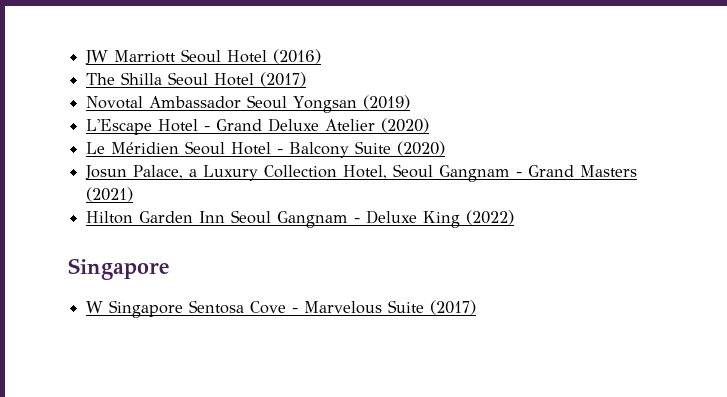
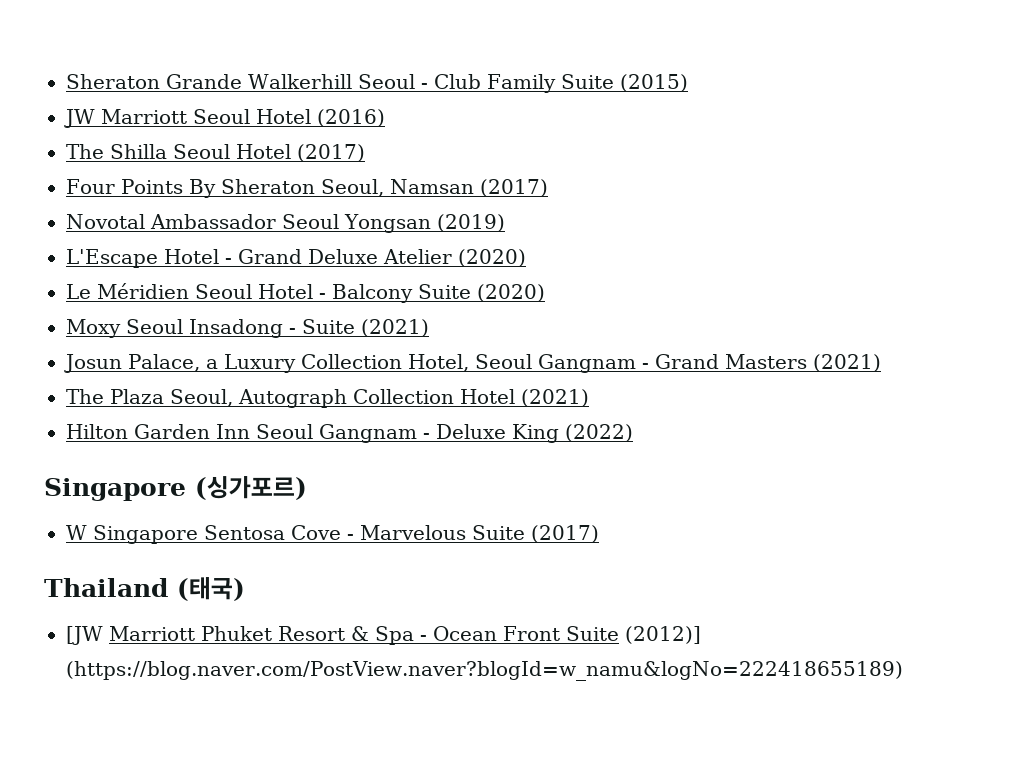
+ Sheraton Grande Walkerhill Seoul - Club Family Suite (2015)
+ Four Points By Sheraton Seoul, Namsan (2017)
+ Moxy Seoul Insadong - Suite (2021)
+ The Plaza Seoul, Autograph Collection Hotel (2021)
  Hilton Garden Inn Seoul Gangnam - Deluxe King (2022)
- Singapore
+ Singapore (싱가포르)
+ Thailand (태국)
+ [JW Marriott Phuket Resort & Spa - Ocean Front Suite (2012)] (https://blog.naver.com/PostView.naver?blogId=w_namu&logNo=222418655189)

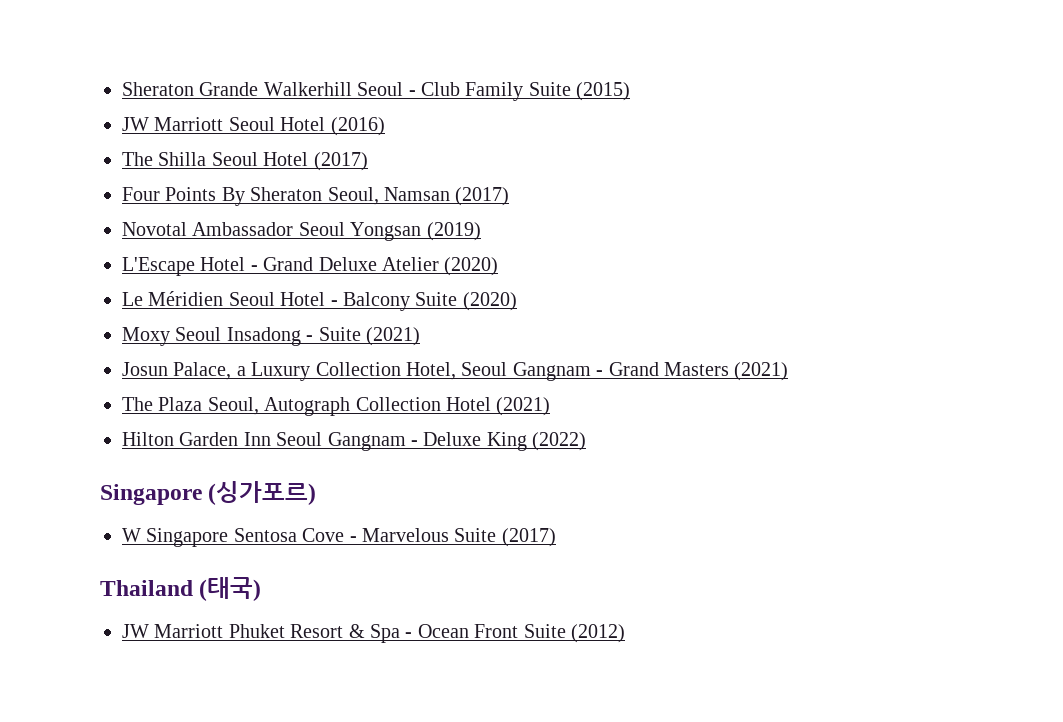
- [JW Marriott Phuket Resort & Spa - Ocean Front Suite (2012)] (https://blog.naver.com/PostView.naver?blogId=w_namu&logNo=222418655189)
+ JW Marriott Phuket Resort & Spa - Ocean Front Suite (2012)

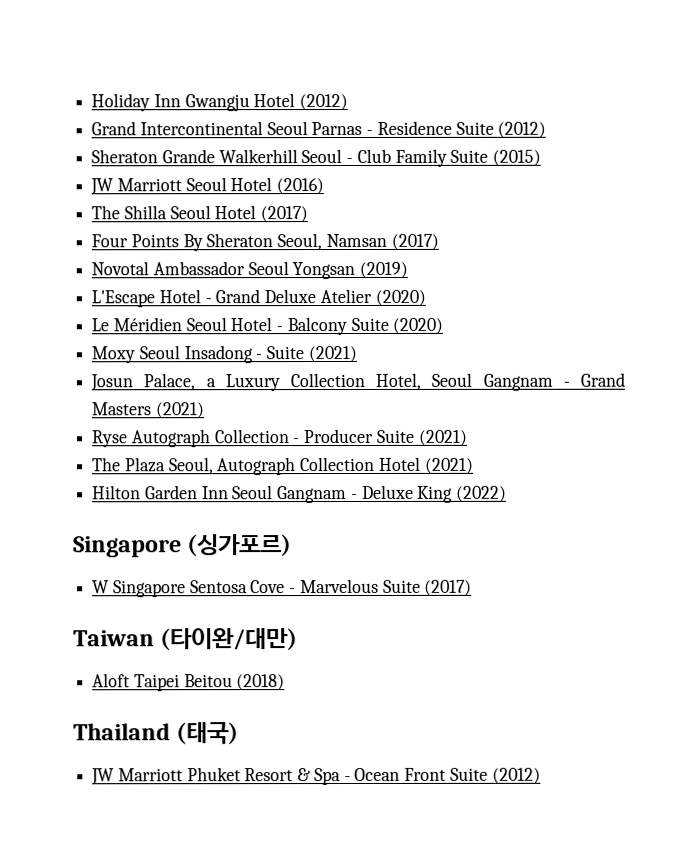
+ Holiday Inn Gwangju Hotel (2012)
+ Grand Intercontinental Seoul Parnas - Residence Suite (2012)
+ Ryse Autograph Collection - Producer Suite (2021)
+ Taiwan (타이완/대만)
+ Aloft Taipei Beitou (2018)

